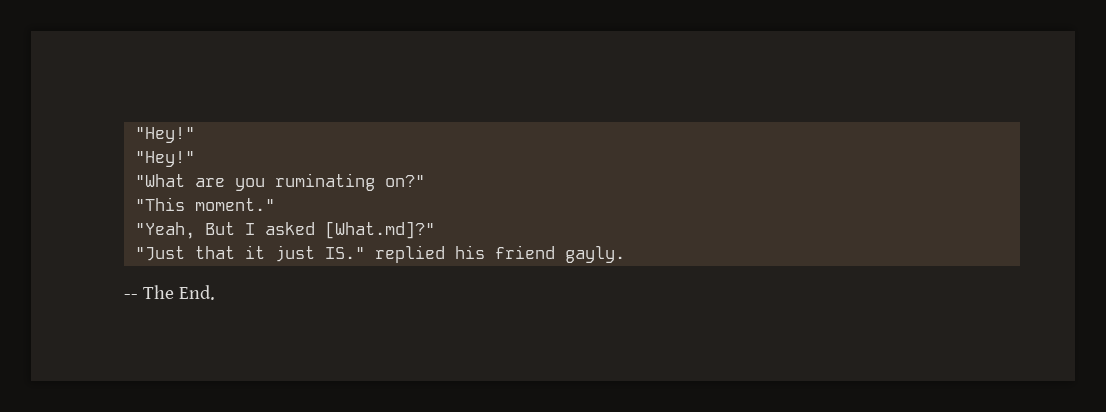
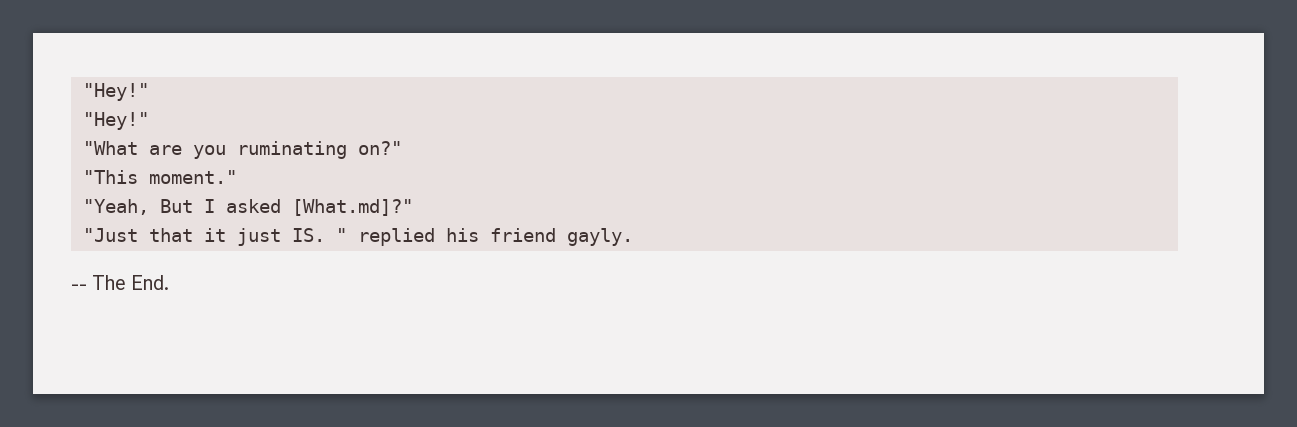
- "Just that it just IS." replied his friend gayly.
+ "Just that it just IS. " replied his friend gayly.

